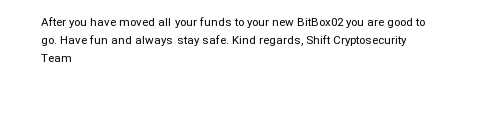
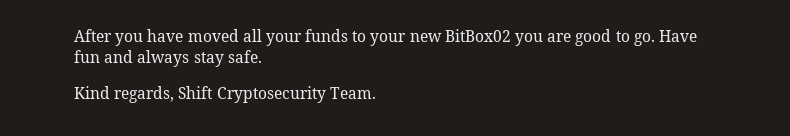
- Have fun and always stay safe. Kind regards, Shift Cryptosecurity Team
+ Have fun and always stay safe.
+ Kind regards, Shift Cryptosecurity Team.

